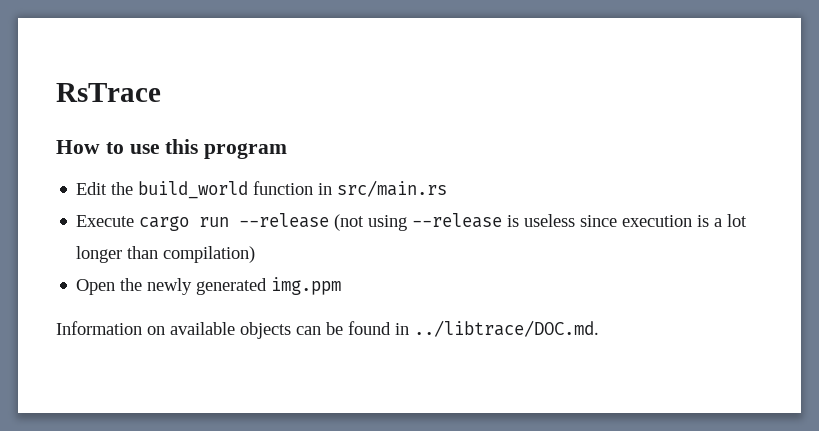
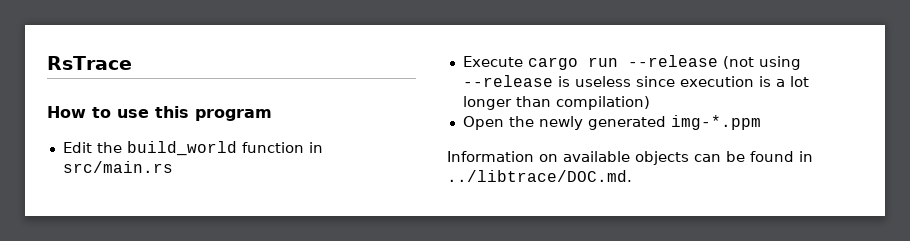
- Open the newly generated img.ppm
+ Open the newly generated img-*.ppm

